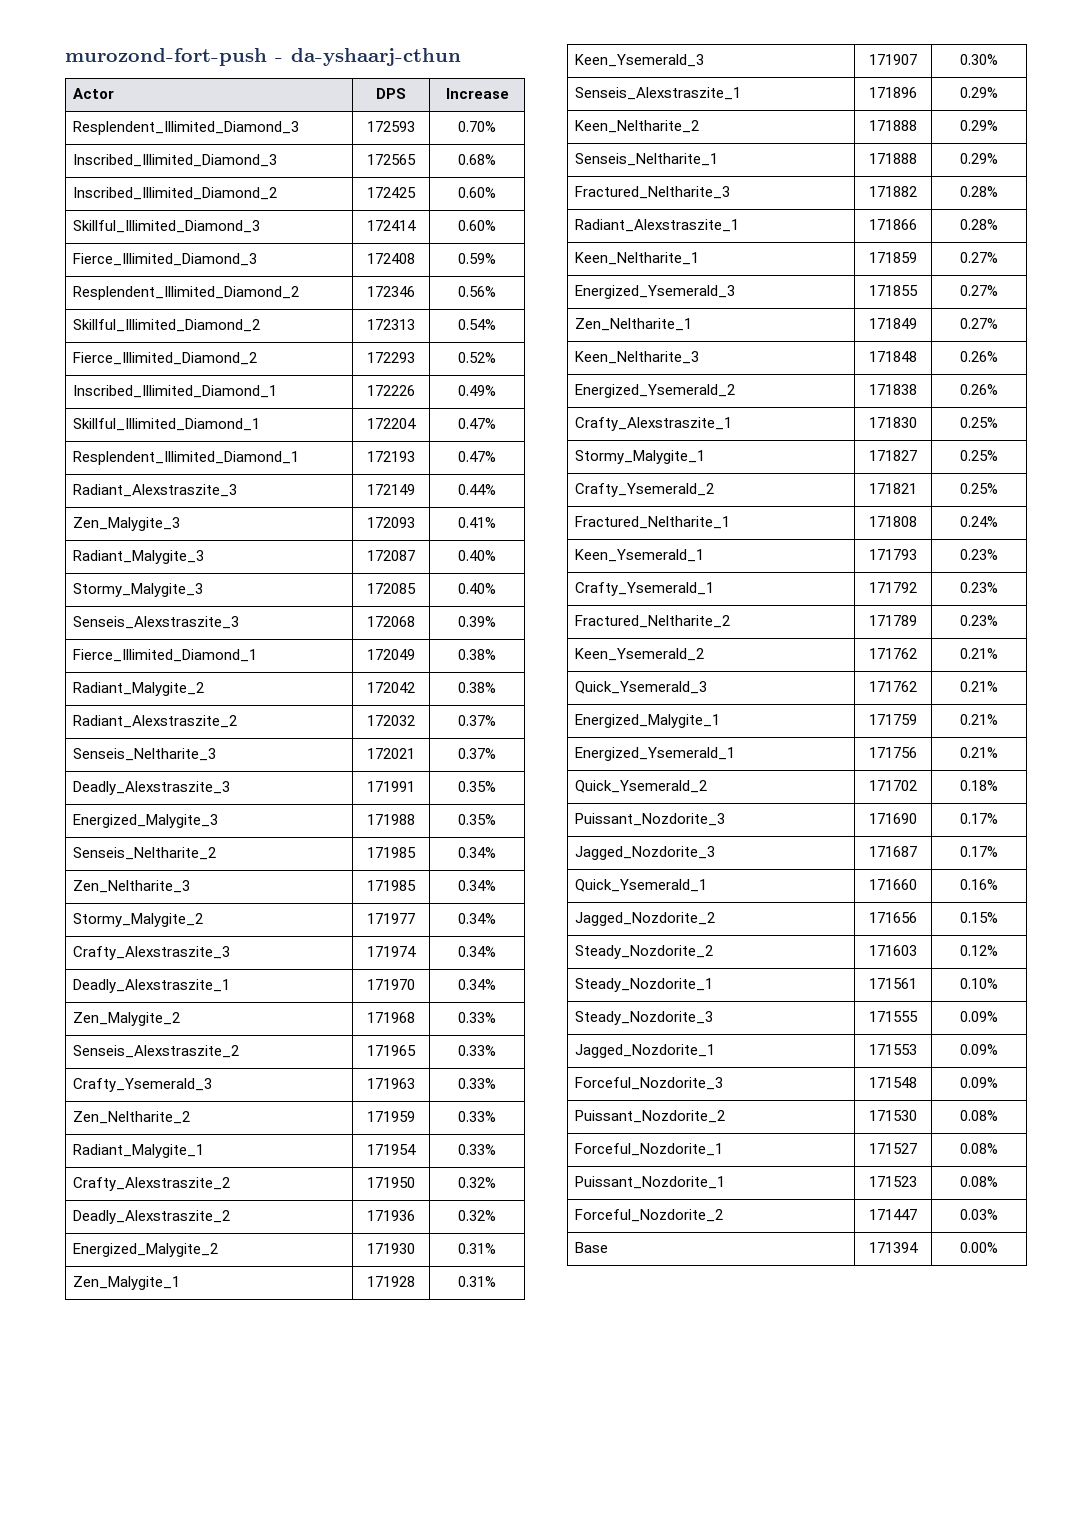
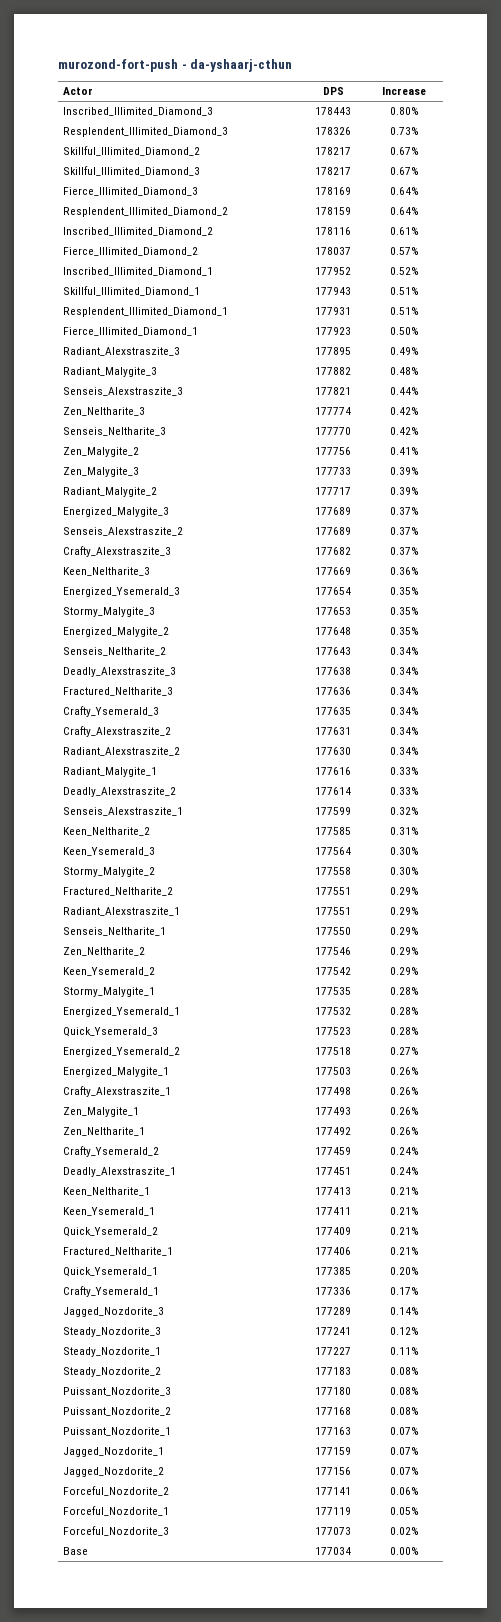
- Resplendent_Illimited_Diamond_3 | 172593 | 0.70%
- Inscribed_Illimited_Diamond_3 | 172565 | 0.68%
- Inscribed_Illimited_Diamond_2 | 172425 | 0.60%
- Skillful_Illimited_Diamond_3 | 172414 | 0.60%
- Fierce_Illimited_Diamond_3 | 172408 | 0.59%
- Resplendent_Illimited_Diamond_2 | 172346 | 0.56%
- Skillful_Illimited_Diamond_2 | 172313 | 0.54%
- Fierce_Illimited_Diamond_2 | 172293 | 0.52%
- Inscribed_Illimited_Diamond_1 | 172226 | 0.49%
- Skillful_Illimited_Diamond_1 | 172204 | 0.47%
- Resplendent_Illimited_Diamond_1 | 172193 | 0.47%
- Radiant_Alexstraszite_3 | 172149 | 0.44%
- Zen_Malygite_3 | 172093 | 0.41%
- Radiant_Malygite_3 | 172087 | 0.40%
- Stormy_Malygite_3 | 172085 | 0.40%
- Senseis_Alexstraszite_3 | 172068 | 0.39%
- Fierce_Illimited_Diamond_1 | 172049 | 0.38%
- Radiant_Malygite_2 | 172042 | 0.38%
- Radiant_Alexstraszite_2 | 172032 | 0.37%
- Senseis_Neltharite_3 | 172021 | 0.37%
- Deadly_Alexstraszite_3 | 171991 | 0.35%
- Energized_Malygite_3 | 171988 | 0.35%
+ Inscribed_Illimited_Diamond_3 | 178443 | 0.80%
+ Resplendent_Illimited_Diamond_3 | 178326 | 0.73%
+ Skillful_Illimited_Diamond_2 | 178217 | 0.67%
+ Skillful_Illimited_Diamond_3 | 178217 | 0.67%
+ Fierce_Illimited_Diamond_3 | 178169 | 0.64%
+ Resplendent_Illimited_Diamond_2 | 178159 | 0.64%
+ Inscribed_Illimited_Diamond_2 | 178116 | 0.61%
+ Fierce_Illimited_Diamond_2 | 178037 | 0.57%
+ Inscribed_Illimited_Diamond_1 | 177952 | 0.52%
+ Skillful_Illimited_Diamond_1 | 177943 | 0.51%
+ Resplendent_Illimited_Diamond_1 | 177931 | 0.51%
+ Fierce_Illimited_Diamond_1 | 177923 | 0.50%
+ Radiant_Alexstraszite_3 | 177895 | 0.49%
+ Radiant_Malygite_3 | 177882 | 0.48%
+ Senseis_Alexstraszite_3 | 177821 | 0.44%
+ Zen_Neltharite_3 | 177774 | 0.42%
+ Senseis_Neltharite_3 | 177770 | 0.42%
+ Zen_Malygite_2 | 177756 | 0.41%
+ Zen_Malygite_3 | 177733 | 0.39%
+ Radiant_Malygite_2 | 177717 | 0.39%
+ Energized_Malygite_3 | 177689 | 0.37%
+ Senseis_Alexstraszite_2 | 177689 | 0.37%
+ Crafty_Alexstraszite_3 | 177682 | 0.37%
+ Keen_Neltharite_3 | 177669 | 0.36%
+ Energized_Ysemerald_3 | 177654 | 0.35%
+ Stormy_Malygite_3 | 177653 | 0.35%
+ Energized_Malygite_2 | 177648 | 0.35%
- Senseis_Neltharite_2 | 171985 | 0.34%
- Zen_Neltharite_3 | 171985 | 0.34%
- Stormy_Malygite_2 | 171977 | 0.34%
- Crafty_Alexstraszite_3 | 171974 | 0.34%
- Deadly_Alexstraszite_1 | 171970 | 0.34%
- Zen_Malygite_2 | 171968 | 0.33%
- Senseis_Alexstraszite_2 | 171965 | 0.33%
- Crafty_Ysemerald_3 | 171963 | 0.33%
- Zen_Neltharite_2 | 171959 | 0.33%
- Radiant_Malygite_1 | 171954 | 0.33%
- Crafty_Alexstraszite_2 | 171950 | 0.32%
- Deadly_Alexstraszite_2 | 171936 | 0.32%
- Energized_Malygite_2 | 171930 | 0.31%
- Zen_Malygite_1 | 171928 | 0.31%
+ Senseis_Neltharite_2 | 177643 | 0.34%
+ Deadly_Alexstraszite_3 | 177638 | 0.34%
+ Fractured_Neltharite_3 | 177636 | 0.34%
+ Crafty_Ysemerald_3 | 177635 | 0.34%
+ Crafty_Alexstraszite_2 | 177631 | 0.34%
+ Radiant_Alexstraszite_2 | 177630 | 0.34%
+ Radiant_Malygite_1 | 177616 | 0.33%
+ Deadly_Alexstraszite_2 | 177614 | 0.33%
+ Senseis_Alexstraszite_1 | 177599 | 0.32%
+ Keen_Neltharite_2 | 177585 | 0.31%
- Keen_Ysemerald_3 | 171907 | 0.30%
- Senseis_Alexstraszite_1 | 171896 | 0.29%
- Keen_Neltharite_2 | 171888 | 0.29%
+ Keen_Ysemerald_3 | 177564 | 0.30%
+ Stormy_Malygite_2 | 177558 | 0.30%
+ Fractured_Neltharite_2 | 177551 | 0.29%
+ Radiant_Alexstraszite_1 | 177551 | 0.29%
- Senseis_Neltharite_1 | 171888 | 0.29%
- Fractured_Neltharite_3 | 171882 | 0.28%
- Radiant_Alexstraszite_1 | 171866 | 0.28%
- Keen_Neltharite_1 | 171859 | 0.27%
- Energized_Ysemerald_3 | 171855 | 0.27%
- Zen_Neltharite_1 | 171849 | 0.27%
- Keen_Neltharite_3 | 171848 | 0.26%
- Energized_Ysemerald_2 | 171838 | 0.26%
- Crafty_Alexstraszite_1 | 171830 | 0.25%
- Stormy_Malygite_1 | 171827 | 0.25%
- Crafty_Ysemerald_2 | 171821 | 0.25%
- Fractured_Neltharite_1 | 171808 | 0.24%
- Keen_Ysemerald_1 | 171793 | 0.23%
- Crafty_Ysemerald_1 | 171792 | 0.23%
- Fractured_Neltharite_2 | 171789 | 0.23%
- Keen_Ysemerald_2 | 171762 | 0.21%
- Quick_Ysemerald_3 | 171762 | 0.21%
- Energized_Malygite_1 | 171759 | 0.21%
- Energized_Ysemerald_1 | 171756 | 0.21%
- Quick_Ysemerald_2 | 171702 | 0.18%
- Puissant_Nozdorite_3 | 171690 | 0.17%
- Jagged_Nozdorite_3 | 171687 | 0.17%
- Quick_Ysemerald_1 | 171660 | 0.16%
- Jagged_Nozdorite_2 | 171656 | 0.15%
- Steady_Nozdorite_2 | 171603 | 0.12%
- Steady_Nozdorite_1 | 171561 | 0.10%
- Steady_Nozdorite_3 | 171555 | 0.09%
- Jagged_Nozdorite_1 | 171553 | 0.09%
- Forceful_Nozdorite_3 | 171548 | 0.09%
- Puissant_Nozdorite_2 | 171530 | 0.08%
- Forceful_Nozdorite_1 | 171527 | 0.08%
- Puissant_Nozdorite_1 | 171523 | 0.08%
- Forceful_Nozdorite_2 | 171447 | 0.03%
+ Senseis_Neltharite_1 | 177550 | 0.29%
+ Zen_Neltharite_2 | 177546 | 0.29%
+ Keen_Ysemerald_2 | 177542 | 0.29%
+ Stormy_Malygite_1 | 177535 | 0.28%
+ Energized_Ysemerald_1 | 177532 | 0.28%
+ Quick_Ysemerald_3 | 177523 | 0.28%
+ Energized_Ysemerald_2 | 177518 | 0.27%
+ Energized_Malygite_1 | 177503 | 0.26%
+ Crafty_Alexstraszite_1 | 177498 | 0.26%
+ Zen_Malygite_1 | 177493 | 0.26%
+ Zen_Neltharite_1 | 177492 | 0.26%
+ Crafty_Ysemerald_2 | 177459 | 0.24%
+ Deadly_Alexstraszite_1 | 177451 | 0.24%
+ Keen_Neltharite_1 | 177413 | 0.21%
+ Keen_Ysemerald_1 | 177411 | 0.21%
+ Quick_Ysemerald_2 | 177409 | 0.21%
+ Fractured_Neltharite_1 | 177406 | 0.21%
+ Quick_Ysemerald_1 | 177385 | 0.20%
+ Crafty_Ysemerald_1 | 177336 | 0.17%
+ Jagged_Nozdorite_3 | 177289 | 0.14%
+ Steady_Nozdorite_3 | 177241 | 0.12%
+ Steady_Nozdorite_1 | 177227 | 0.11%
+ Steady_Nozdorite_2 | 177183 | 0.08%
+ Puissant_Nozdorite_3 | 177180 | 0.08%
+ Puissant_Nozdorite_2 | 177168 | 0.08%
+ Puissant_Nozdorite_1 | 177163 | 0.07%
+ Jagged_Nozdorite_1 | 177159 | 0.07%
+ Jagged_Nozdorite_2 | 177156 | 0.07%
+ Forceful_Nozdorite_2 | 177141 | 0.06%
+ Forceful_Nozdorite_1 | 177119 | 0.05%
+ Forceful_Nozdorite_3 | 177073 | 0.02%
- Base | 171394 | 0.00%
+ Base | 177034 | 0.00%

